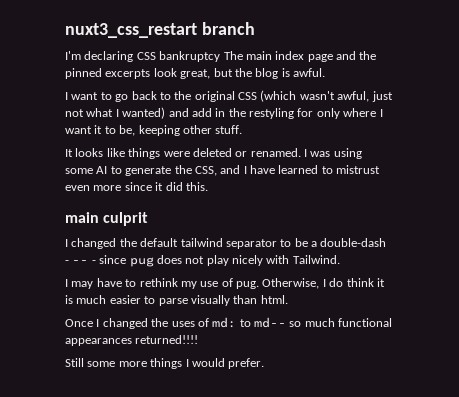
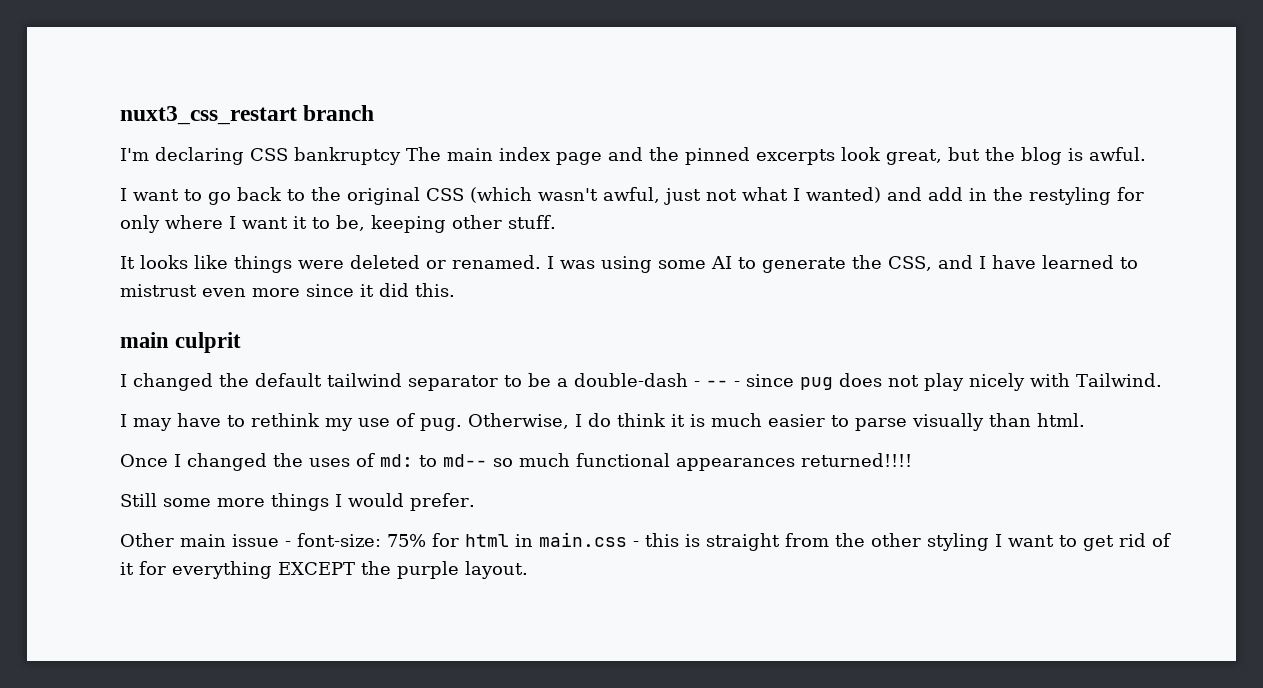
+ Other main issue - font-size: 75% for html in main.css - this is straight from the other styling I want to get rid of it for everything EXCEPT the purple layout.

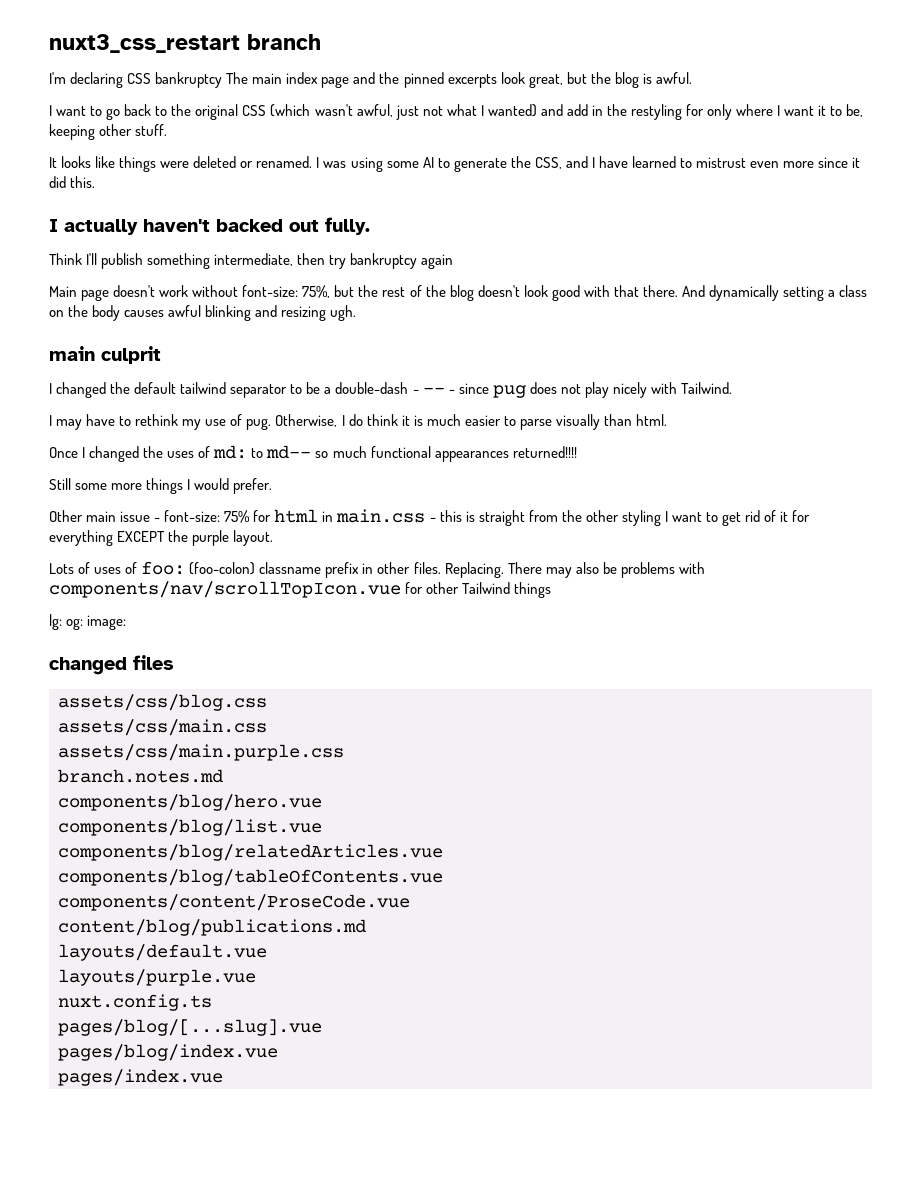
+ I actually haven't backed out fully.
+ Think I'll publish something intermediate, then try bankruptcy again
+ Main page doesn't work without font-size: 75%, but the rest of the blog doesn't look good with that there. And dynamically setting a class on the body causes awful blinking and resizing ugh.
+ Lots of uses of foo: (foo-colon) classname prefix in other files. Replacing. There may also be problems with components/nav/scrollTopIcon.vue for other Tailwind things
+ lg: og: image:
+ changed files
+ assets/css/blog.css
+ assets/css/main.css
+ assets/css/main.purple.css
+ branch.notes.md
+ components/blog/hero.vue
+ components/blog/list.vue
+ components/blog/relatedArticles.vue
+ components/blog/tableOfContents.vue
+ components/content/ProseCode.vue
+ content/blog/publications.md
+ layouts/default.vue
+ layouts/purple.vue
+ nuxt.config.ts
+ pages/blog/[...slug].vue
+ pages/blog/index.vue
+ pages/index.vue

